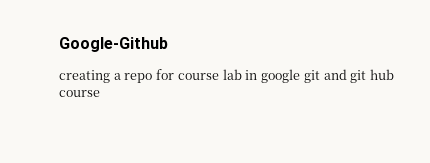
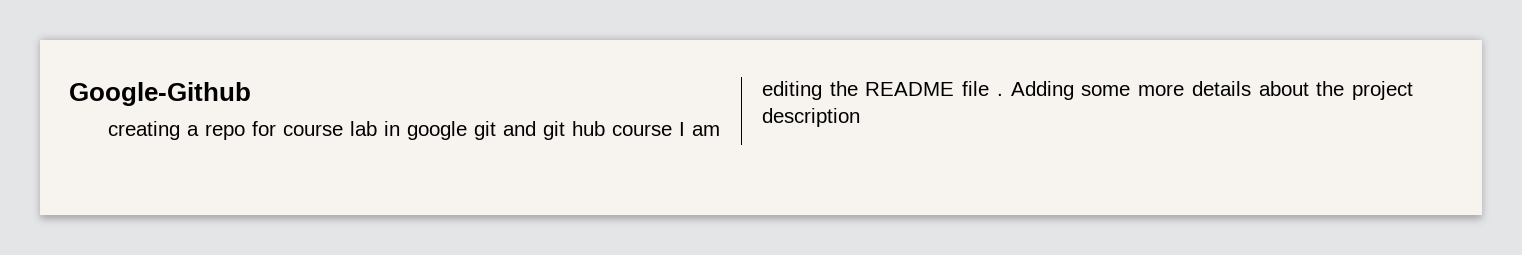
- creating a repo for course lab in google git and git hub course
+ creating a repo for course lab in google git and git hub course I am editing the README file . Adding some more details about the project description

